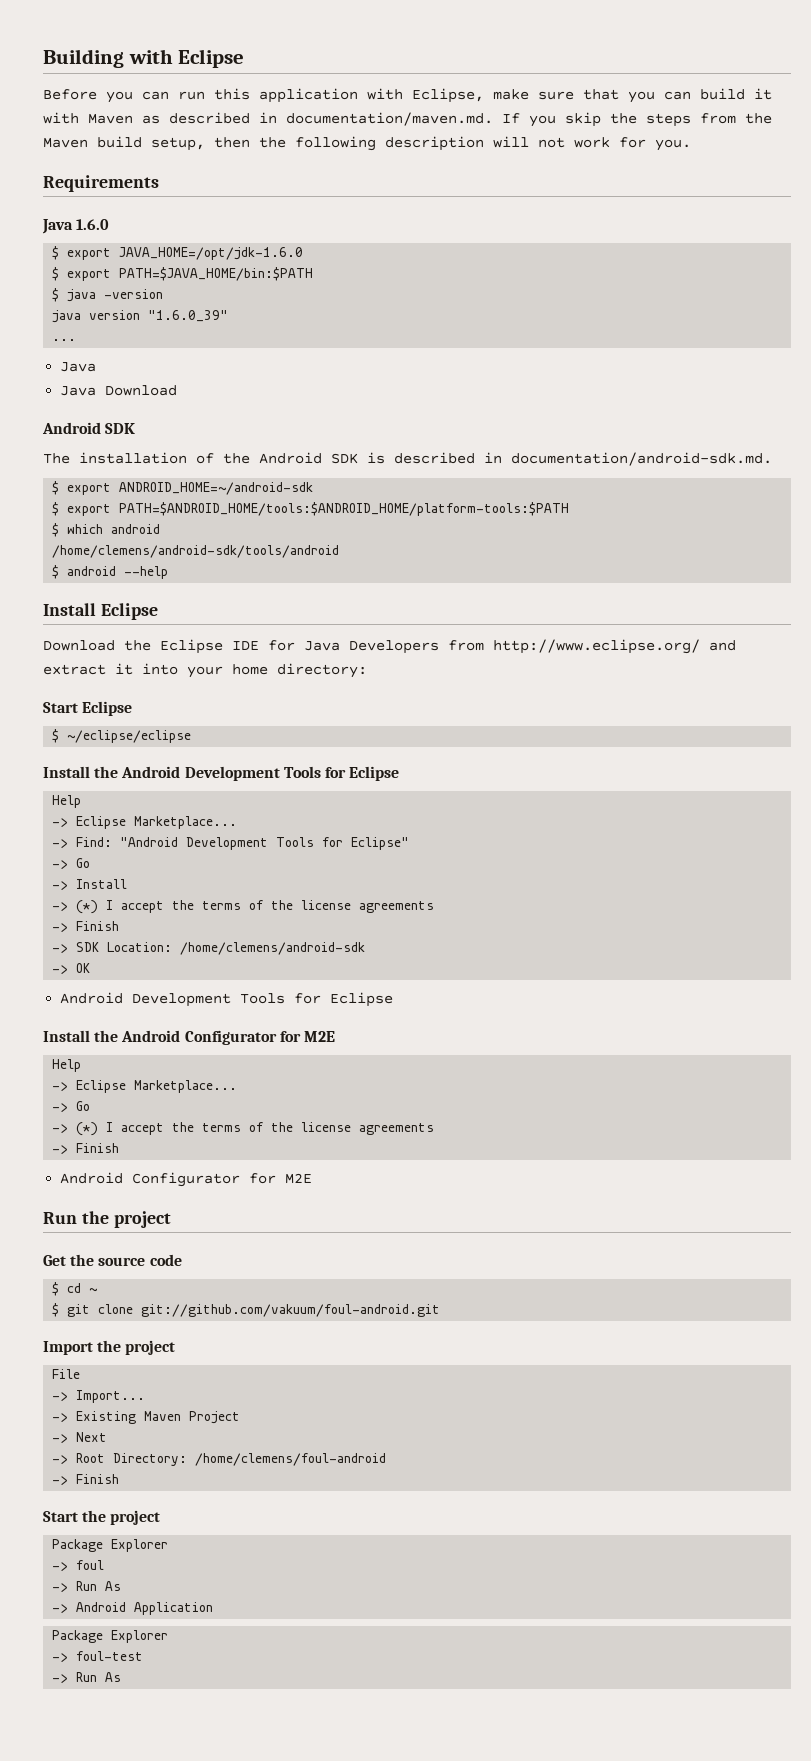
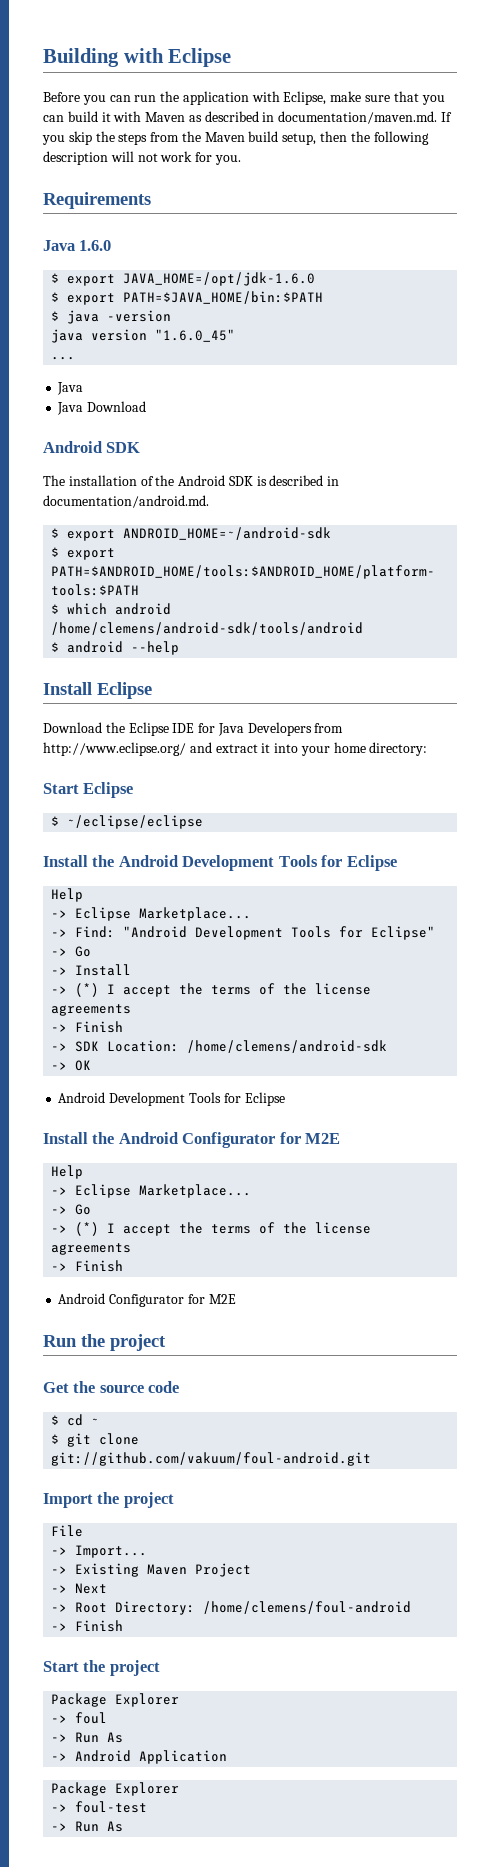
- Before you can run this application with Eclipse, make sure that you can build it with Maven as described in documentation/maven.md. If you skip the steps from the Maven build setup, then the following description will not work for you.
+ Before you can run the application with Eclipse, make sure that you can build it with Maven as described in documentation/maven.md. If you skip the steps from the Maven build setup, then the following description will not work for you.
- java version "1.6.0_39"
+ java version "1.6.0_45"
- The installation of the Android SDK is described in documentation/android-sdk.md.
+ The installation of the Android SDK is described in documentation/android.md.

